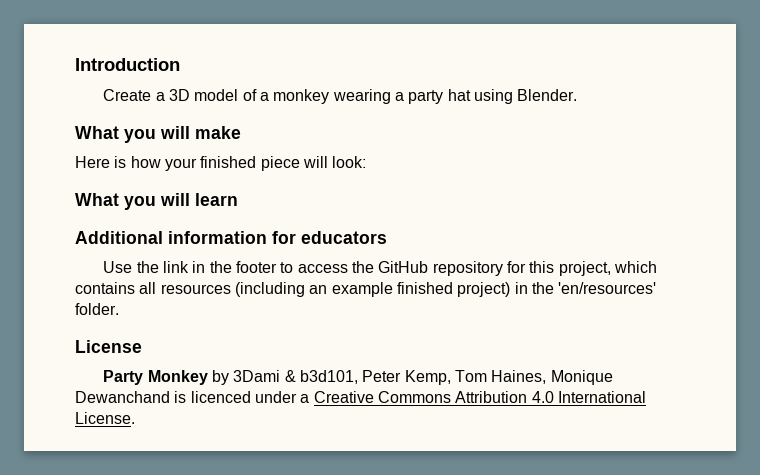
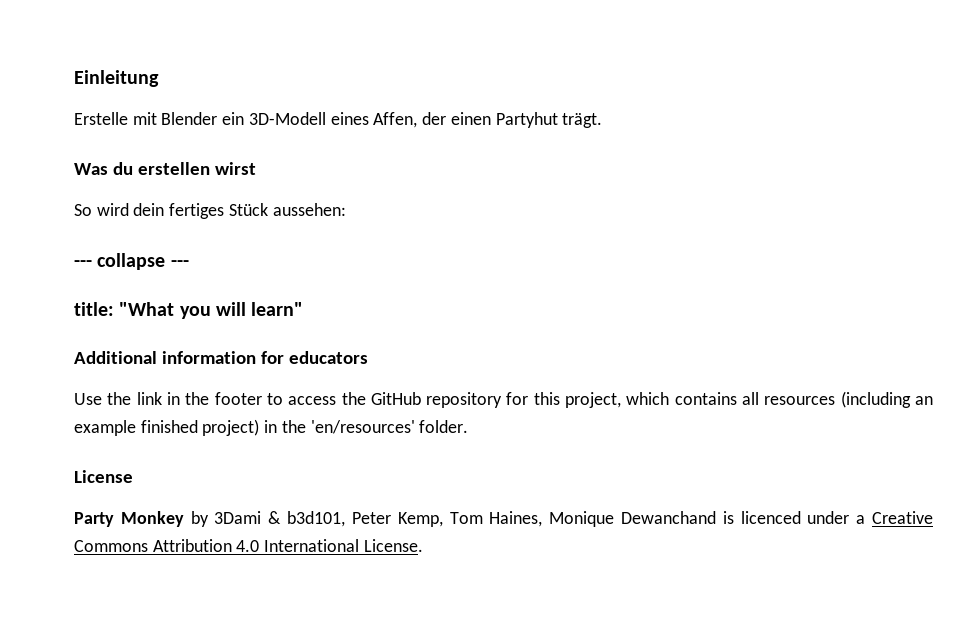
- Introduction
- Create a 3D model of a monkey wearing a party hat using Blender.
- What you will make
- Here is how your finished piece will look:
- What you will learn
+ Einleitung
+ Erstelle mit Blender ein 3D-Modell eines Affen, der einen Partyhut trägt.
+ Was du erstellen wirst
+ So wird dein fertiges Stück aussehen:
+ --- collapse ---
+ title: "What you will learn"

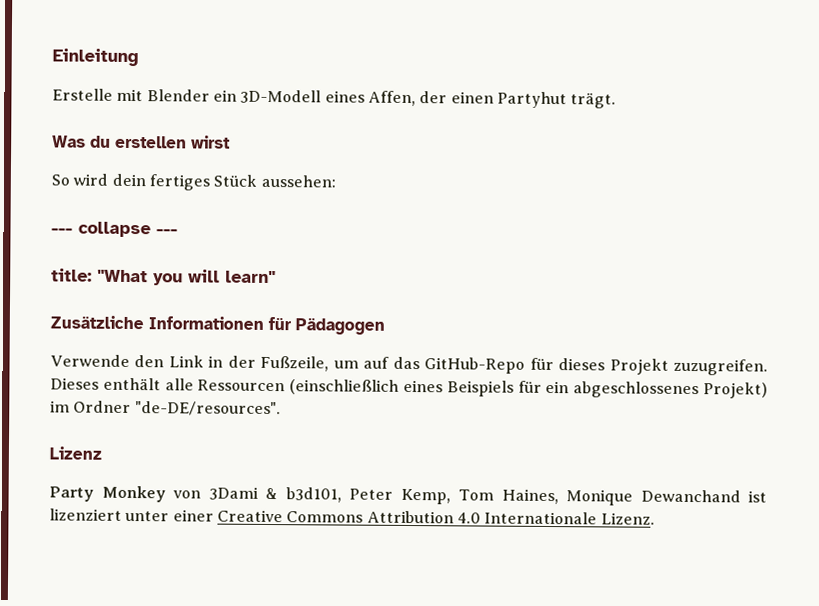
- Additional information for educators
- Use the link in the footer to access the GitHub repository for this project, which contains all resources (including an example finished project) in the 'en/resources' folder.
- License
+ Zusätzliche Informationen für Pädagogen
+ Verwende den Link in der Fußzeile, um auf das GitHub-Repo für dieses Projekt zuzugreifen. Dieses enthält alle Ressourcen (einschließlich eines Beispiels für ein abgeschlossenes Projekt) im Ordner "de-DE/resources".
+ Lizenz
- Party Monkey by 3Dami & b3d101, Peter Kemp, Tom Haines, Monique Dewanchand is licenced under a Creative Commons Attribution 4.0 International License.
+ Party Monkey von 3Dami & b3d101, Peter Kemp, Tom Haines, Monique Dewanchand ist lizenziert unter einer Creative Commons Attribution 4.0 Internationale Lizenz.

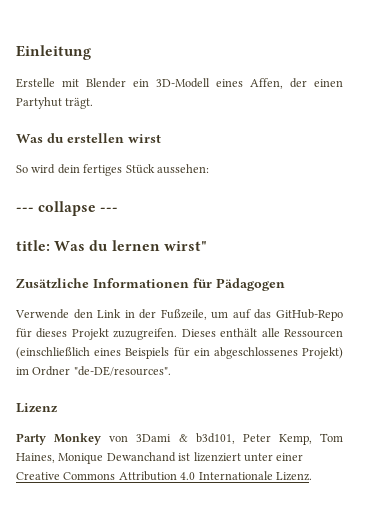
- title: "What you will learn"
+ title: Was du lernen wirst"

